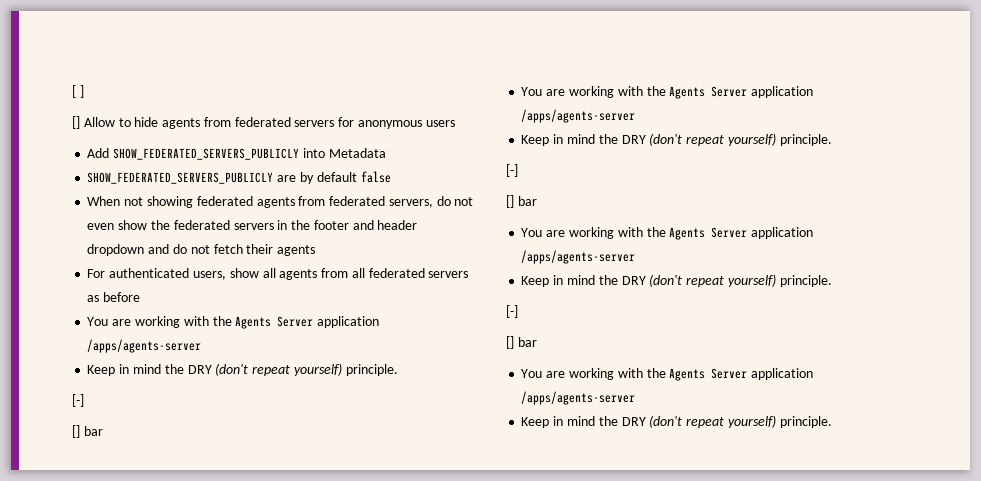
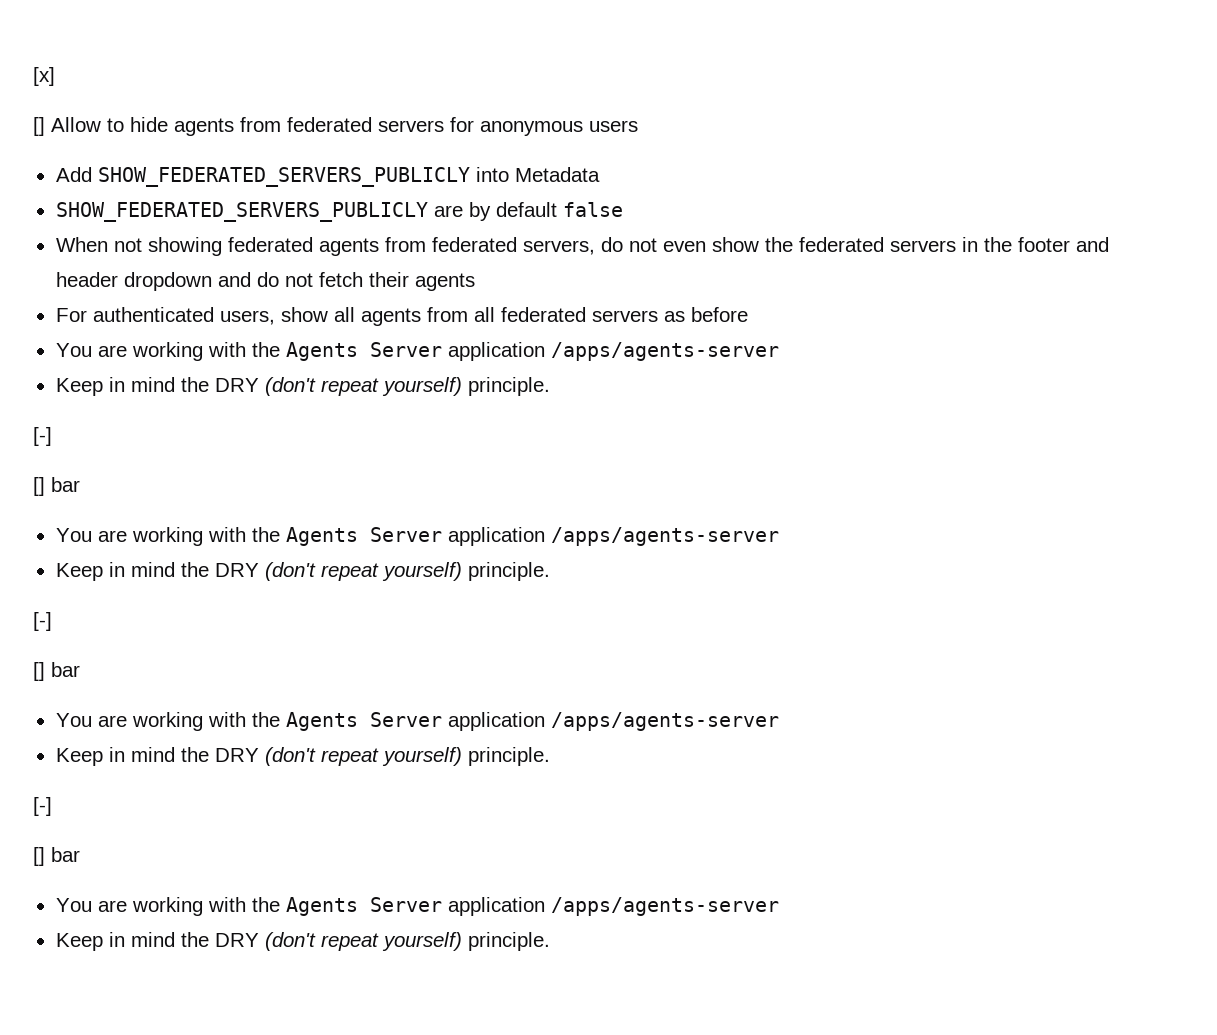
- [ ]
+ [x]

